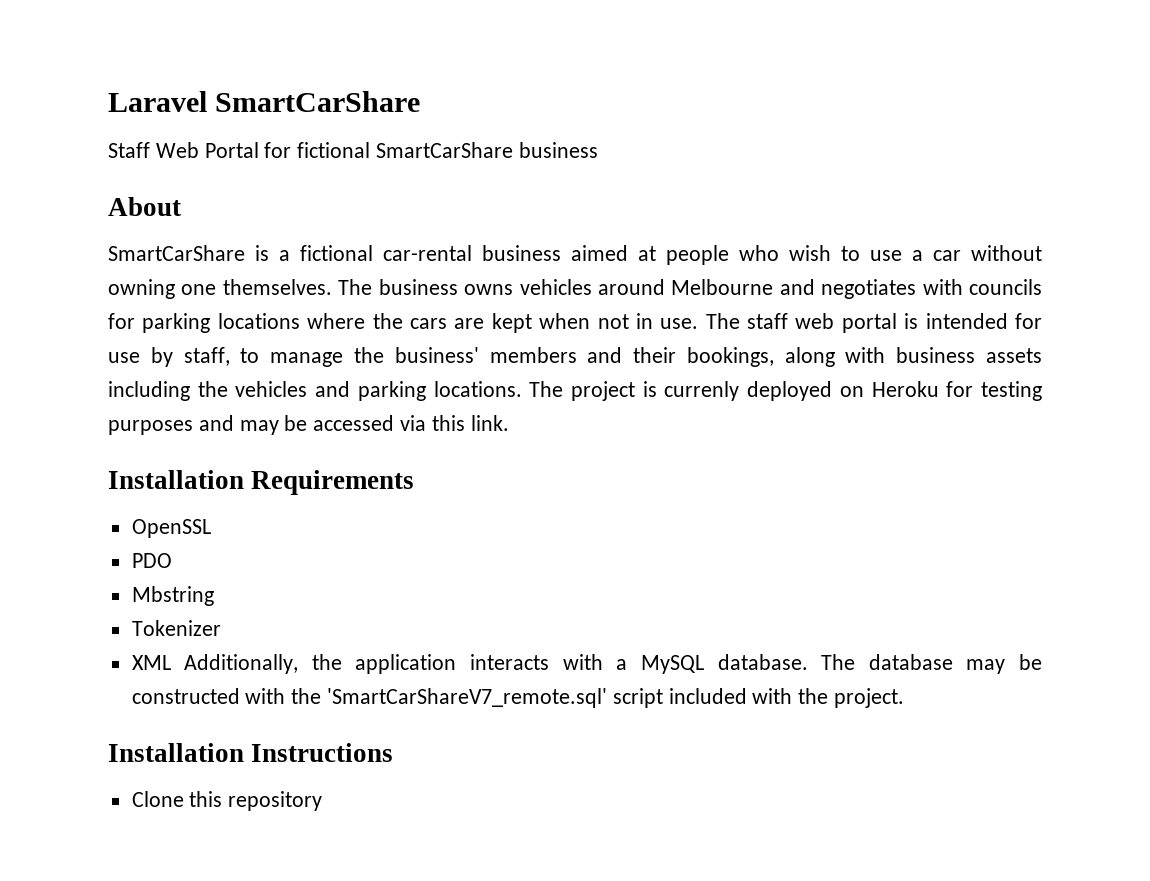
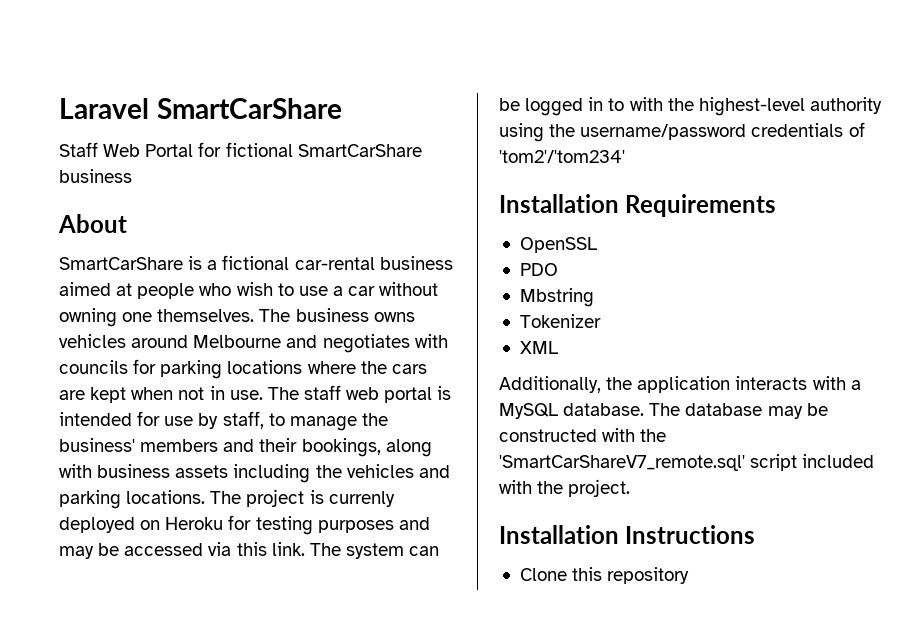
+ The system can be logged in to with the highest-level authority using the username/password credentials of 'tom2'/'tom234'
- XML Additionally, the application interacts with a MySQL database.
+ XML
+ Additionally, the application interacts with a MySQL database.

